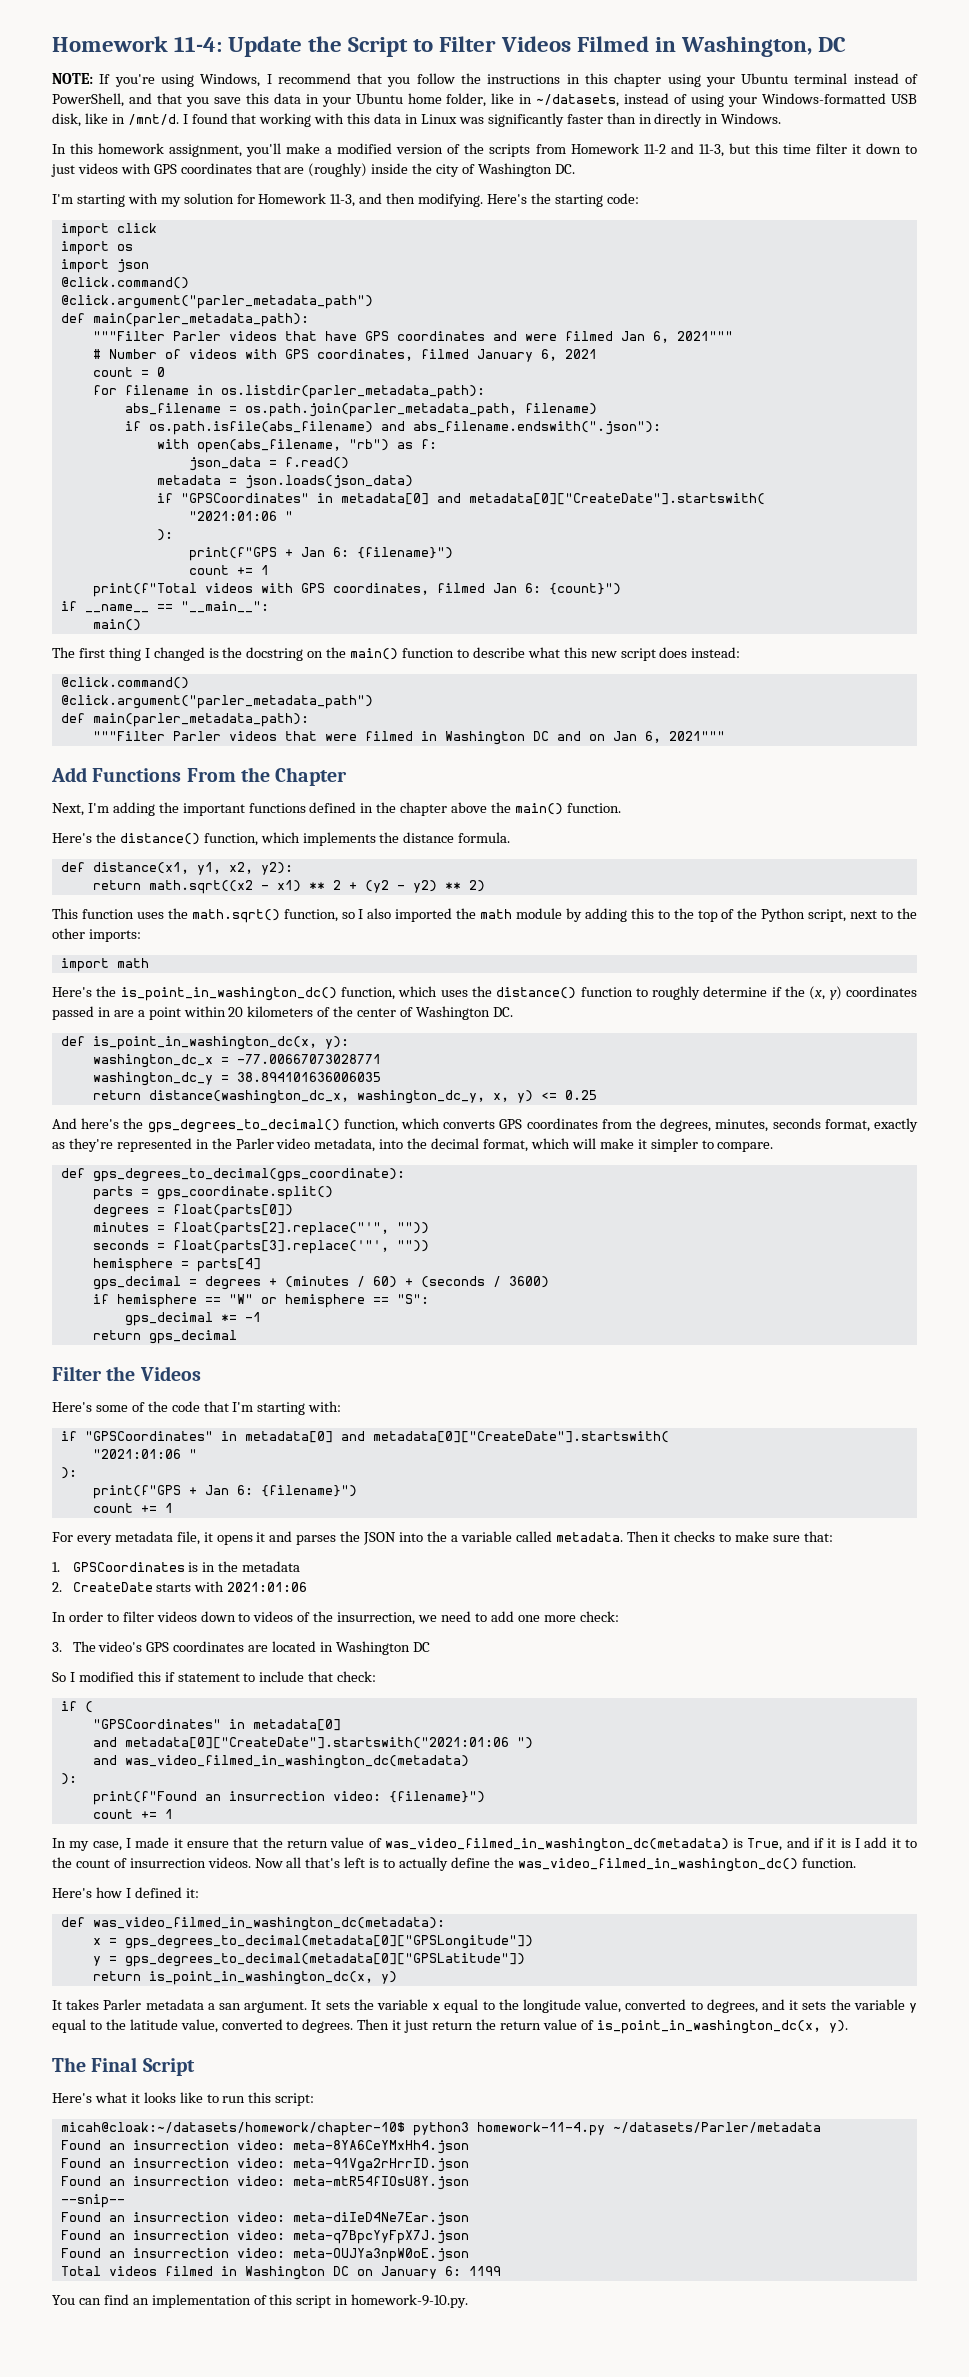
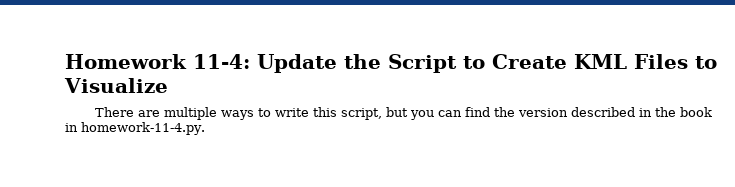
- Homework 11-4: Update the Script to Filter Videos Filmed in Washington, DC
- NOTE: If you're using Windows, I recommend that you follow the instructions in this chapter using your Ubuntu terminal instead of PowerShell, and that you save this data in your Ubuntu home folder, like in ~/datasets, instead of using your Windows-formatted USB disk, like in /mnt/d. I found that working with this data in Linux was significantly faster than in directly in Windows.
- In this homework assignment, you'll make a modified version of the scripts from Homework 11-2 and 11-3, but this time filter it down to just videos with GPS coordinates that are (roughly) inside the city of Washington DC.
- I'm starting with my solution for Homework 11-3, and then modifying. Here's the starting code:
- import click
- import os
- import json
- @click.command()
- @click.argument("parler_metadata_path")
- def main(parler_metadata_path):
- """Filter Parler videos that have GPS coordinates and were filmed Jan 6, 2021"""
- # Number of videos with GPS coordinates, filmed January 6, 2021
- count = 0
- for filename in os.listdir(parler_metadata_path):
- abs_filename = os.path.join(parler_metadata_path, filename)
- if os.path.isfile(abs_filename) and abs_filename.endswith(".json"):
- with open(abs_filename, "rb") as f:
- json_data = f.read()
- metadata = json.loads(json_data)
- if "GPSCoordinates" in metadata[0] and metadata[0]["CreateDate"].startswith(
- "2021:01:06 "
- ):
- print(f"GPS + Jan 6: {filename}")
- count += 1
- print(f"Total videos with GPS coordinates, filmed Jan 6: {count}")
- if __name__ == "__main__":
- main()
- The first thing I changed is the docstring on the main() function to describe what this new script does instead:
- @click.command()
- @click.argument("parler_metadata_path")
- def main(parler_metadata_path):
- """Filter Parler videos that were filmed in Washington DC and on Jan 6, 2021"""
- Add Functions From the Chapter
- Next, I'm adding the important functions defined in the chapter above the main() function.
- Here's the distance() function, which implements the distance formula.
- def distance(x1, y1, x2, y2):
- return math.sqrt((x2 - x1) ** 2 + (y2 - y2) ** 2)
- This function uses the math.sqrt() function, so I also imported the math module by adding this to the top of the Python script, next to the other imports:
- import math
- Here's the is_point_in_washington_dc() function, which uses the distance() function to roughly determine if the (x, y) coordinates passed in are a point within 20 kilometers of the center of Washington DC.
- def is_point_in_washington_dc(x, y):
- washington_dc_x = -77.00667073028771
- washington_dc_y = 38.894101636006035
- return distance(washington_dc_x, washington_dc_y, x, y) <= 0.25
- And here's the gps_degrees_to_decimal() function, which converts GPS coordinates from the degrees, minutes, seconds format, exactly as they're represented in the Parler video metadata, into the decimal format, which will make it simpler to compare.
- def gps_degrees_to_decimal(gps_coordinate):
- parts = gps_coordinate.split()
- degrees = float(parts[0])
- minutes = float(parts[2].replace("'", ""))
- seconds = float(parts[3].replace('"', ""))
- hemisphere = parts[4]
- gps_decimal = degrees + (minutes / 60) + (seconds / 3600)
- if hemisphere == "W" or hemisphere == "S":
- gps_decimal *= -1
- return gps_decimal
- Filter the Videos
- Here's some of the code that I'm starting with:
- if "GPSCoordinates" in metadata[0] and metadata[0]["CreateDate"].startswith(
- "2021:01:06 "
- ):
- print(f"GPS + Jan 6: {filename}")
- count += 1
- For every metadata file, it opens it and parses the JSON into the a variable called metadata. Then it checks to make sure that:
- 1. GPSCoordinates is in the metadata
- 2. CreateDate starts with 2021:01:06
- In order to filter videos down to videos of the insurrection, we need to add one more check:
- 3. The video's GPS coordinates are located in Washington DC
- So I modified this if statement to include that check:
- if (
- "GPSCoordinates" in metadata[0]
- and metadata[0]["CreateDate"].startswith("2021:01:06 ")
- and was_video_filmed_in_washington_dc(metadata)
- ):
- print(f"Found an insurrection video: {filename}")
- count += 1
- In my case, I made it ensure that the return value of was_video_filmed_in_washington_dc(metadata) is True, and if it is I add it to the count of insurrection videos. Now all that's left is to actually define the was_video_filmed_in_washington_dc() function.
- Here's how I defined it:
- def was_video_filmed_in_washington_dc(metadata):
- x = gps_degrees_to_decimal(metadata[0]["GPSLongitude"])
- y = gps_degrees_to_decimal(metadata[0]["GPSLatitude"])
- return is_point_in_washington_dc(x, y)
- It takes Parler metadata a san argument. It sets the variable x equal to the longitude value, converted to degrees, and it sets the variable y equal to the latitude value, converted to degrees. Then it just return the return value of is_point_in_washington_dc(x, y).
- The Final Script
- Here's what it looks like to run this script:
- micah@cloak:~/datasets/homework/chapter-10$ python3 homework-11-4.py ~/datasets/Parler/metadata
- Found an insurrection video: meta-8YA6CeYMxHh4.json
- Found an insurrection video: meta-91Vga2rHrrID.json
- Found an insurrection video: meta-mtR54fIOsU8Y.json
- --snip--
- Found an insurrection video: meta-diIeD4Ne7Ear.json
- Found an insurrection video: meta-q7BpcYyFpX7J.json
- Found an insurrection video: meta-OUJYa3npW0oE.json
- Total videos filmed in Washington DC on January 6: 1199
- You can find an implementation of this script in homework-9-10.py.
+ Homework 11-4: Update the Script to Create KML Files to Visualize
+ There are multiple ways to write this script, but you can find the version described in the book in homework-11-4.py.

